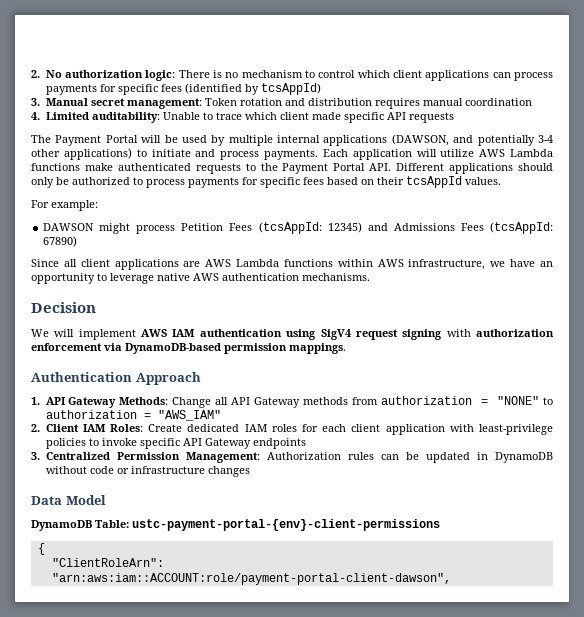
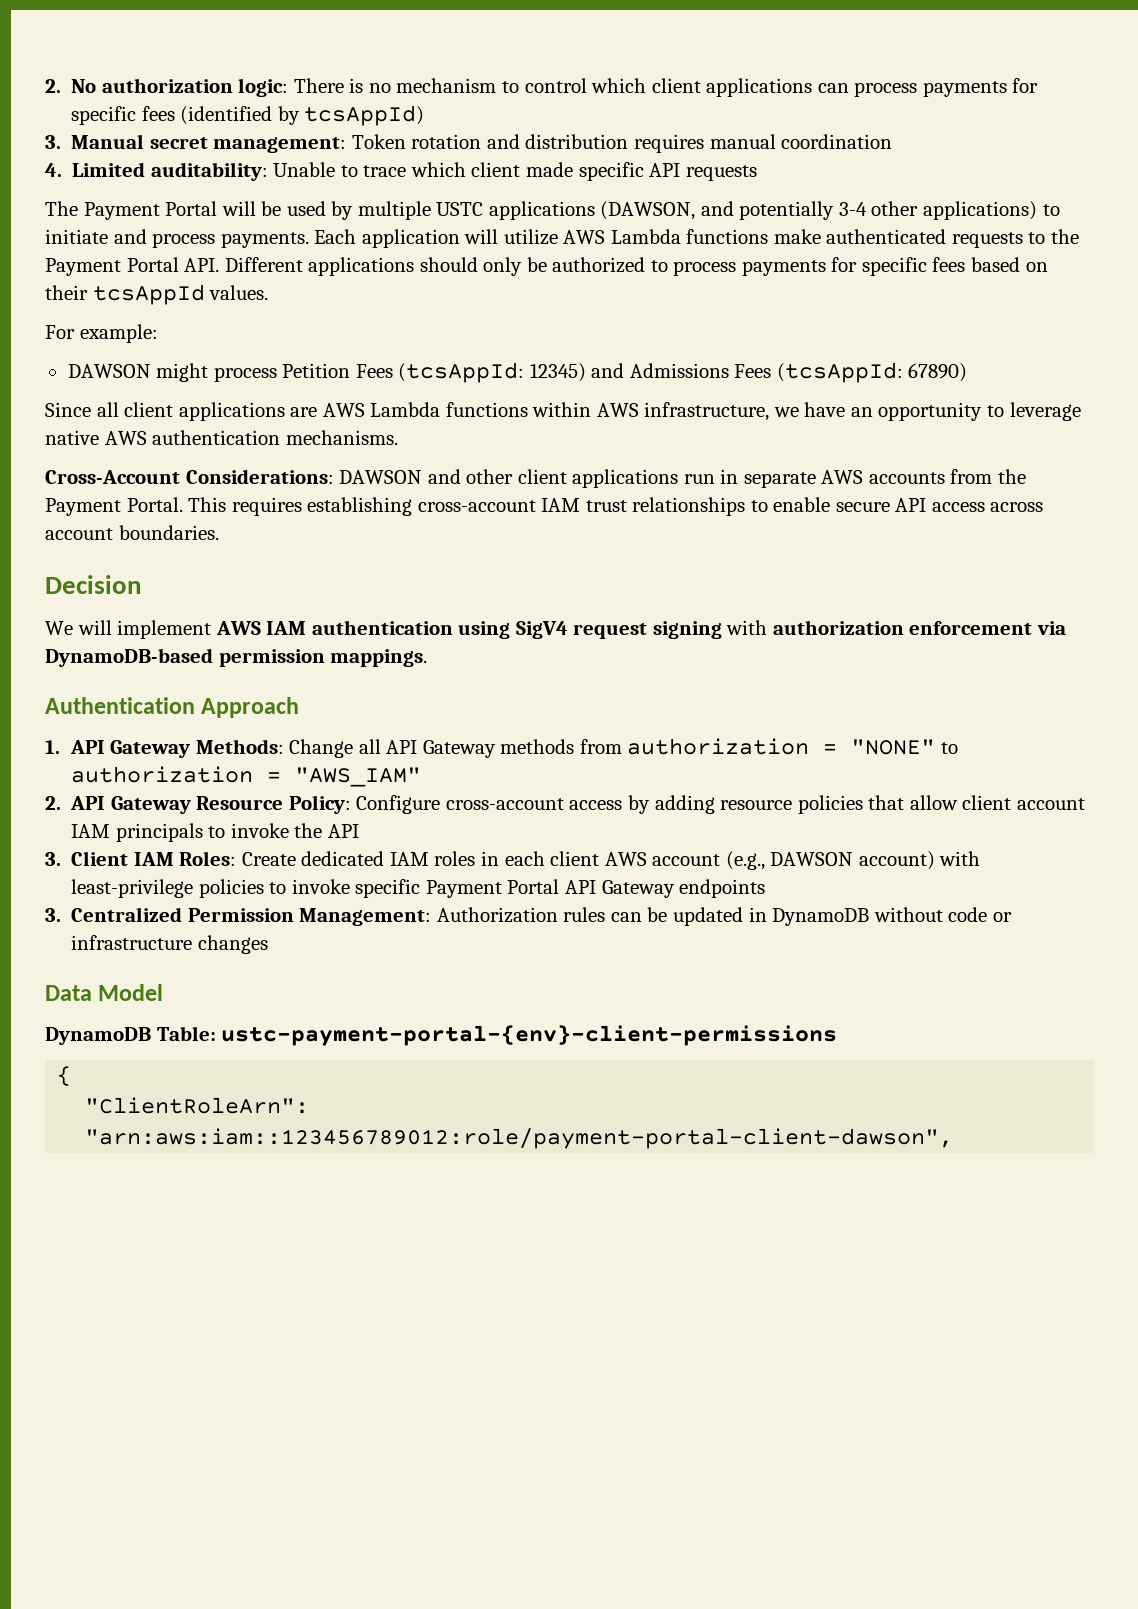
- The Payment Portal will be used by multiple internal applications (DAWSON, and potentially 3-4 other applications) to initiate and process payments.
+ The Payment Portal will be used by multiple USTC applications (DAWSON, and potentially 3-4 other applications) to initiate and process payments.
+ Cross-Account Considerations: DAWSON and other client applications run in separate AWS accounts from the Payment Portal. This requires establishing cross-account IAM trust relationships to enable secure API access across account boundaries.
- 2. Client IAM Roles: Create dedicated IAM roles for each client application with least-privilege policies to invoke specific API Gateway endpoints
+ 2. API Gateway Resource Policy: Configure cross-account access by adding resource policies that allow client account IAM principals to invoke the API
+ 3. Client IAM Roles: Create dedicated IAM roles in each client AWS account (e.g., DAWSON account) with least-privilege policies to invoke specific Payment Portal API Gateway endpoints
- "ClientRoleArn": "arn:aws:iam::ACCOUNT:role/payment-portal-client-dawson",
+ "ClientRoleArn": "arn:aws:iam::123456789012:role/payment-portal-client-dawson",

